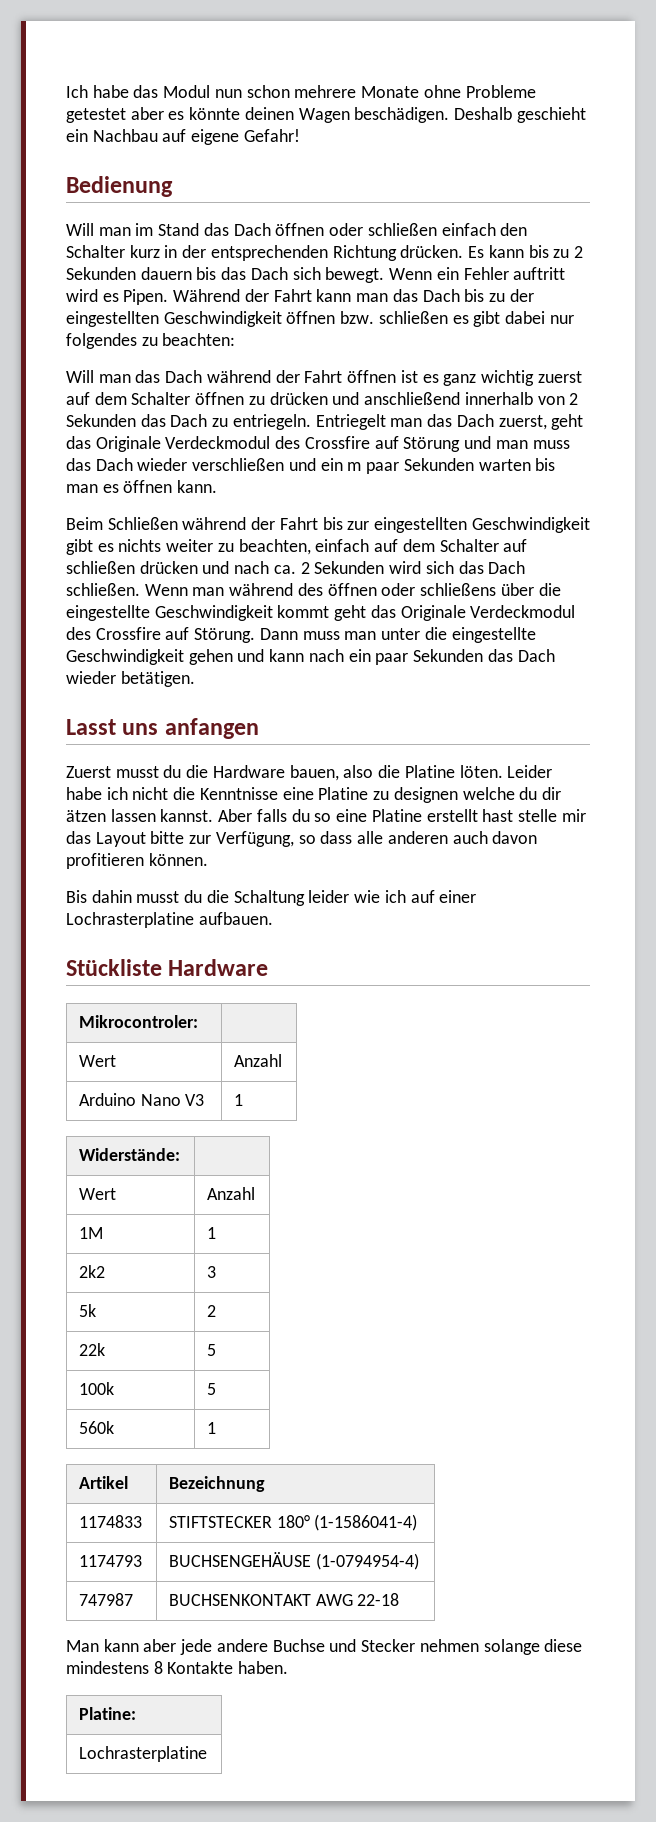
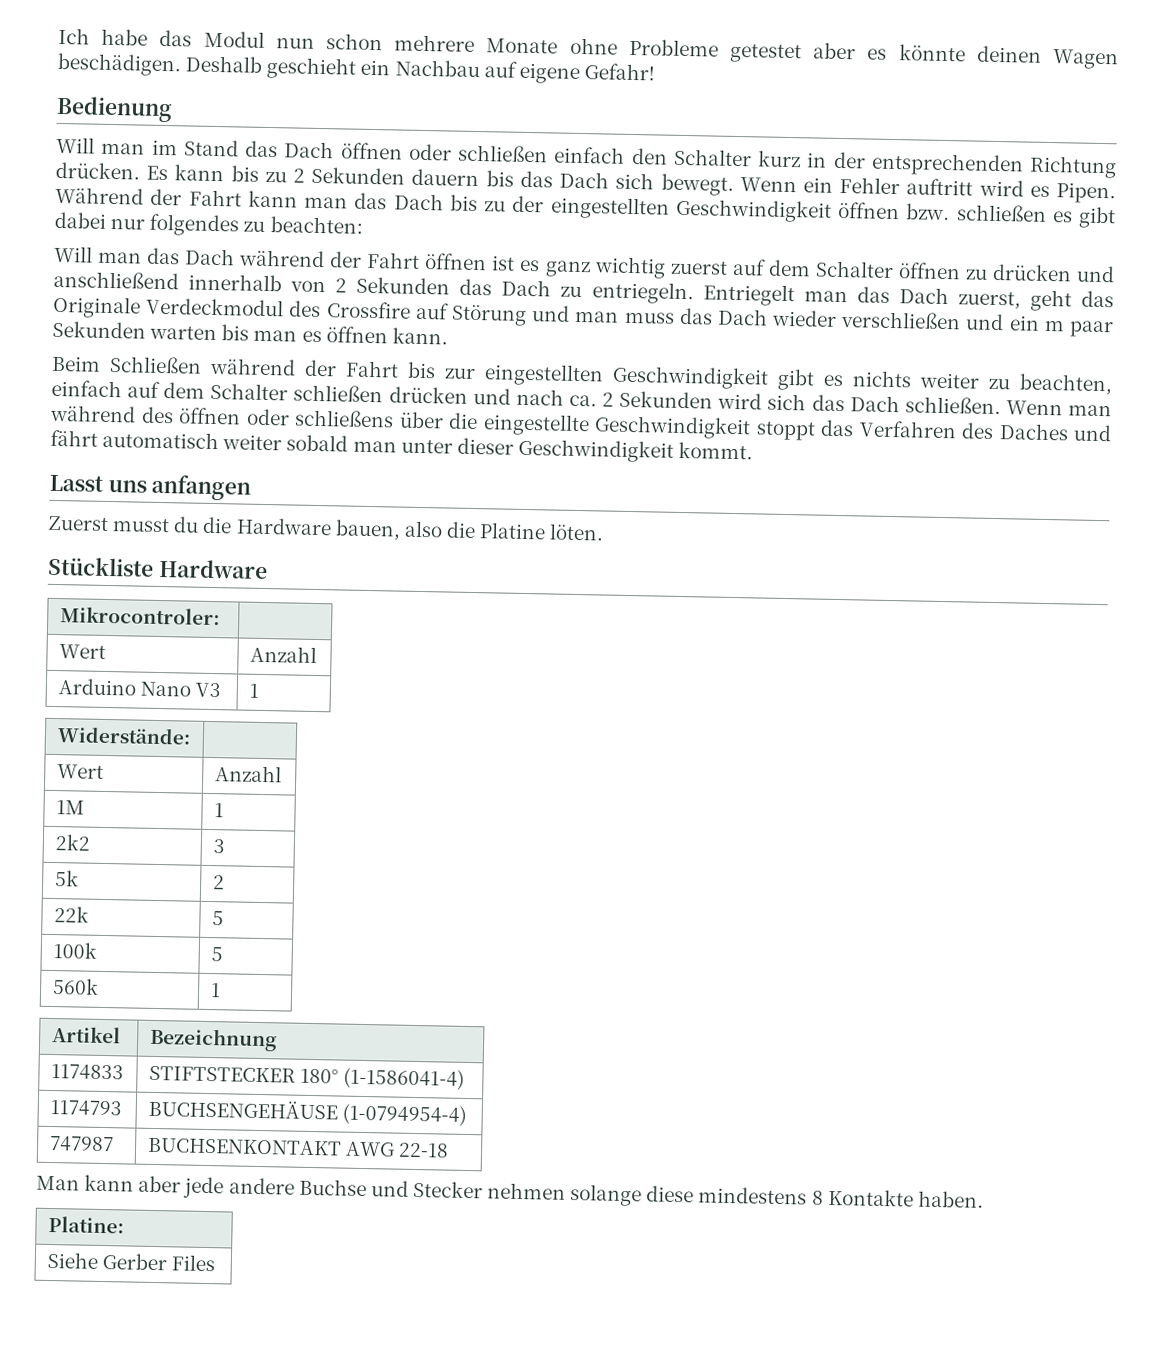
- Beim Schließen während der Fahrt bis zur eingestellten Geschwindigkeit gibt es nichts weiter zu beachten, einfach auf dem Schalter auf schließen drücken und nach ca. 2 Sekunden wird sich das Dach schließen.
+ Beim Schließen während der Fahrt bis zur eingestellten Geschwindigkeit gibt es nichts weiter zu beachten, einfach auf dem Schalter schließen drücken und nach ca. 2 Sekunden wird sich das Dach schließen.
- Wenn man während des öffnen oder schließens über die eingestellte Geschwindigkeit kommt geht das Originale Verdeckmodul des Crossfire auf Störung. Dann muss man unter die eingestellte Geschwindigkeit gehen und kann nach ein paar Sekunden das Dach wieder betätigen.
+ Wenn man während des öffnen oder schließens über die eingestellte Geschwindigkeit stoppt das Verfahren des Daches und fährt automatisch weiter sobald man unter dieser Geschwindigkeit kommt.
- Leider habe ich nicht die Kenntnisse eine Platine zu designen welche du dir ätzen lassen kannst. Aber falls du so eine Platine erstellt hast stelle mir das Layout bitte zur Verfügung, so dass alle anderen auch davon profitieren können.
- Bis dahin musst du die Schaltung leider wie ich auf einer Lochrasterplatine aufbauen.
  Platine:
- Lochrasterplatine
+ Siehe Gerber Files

